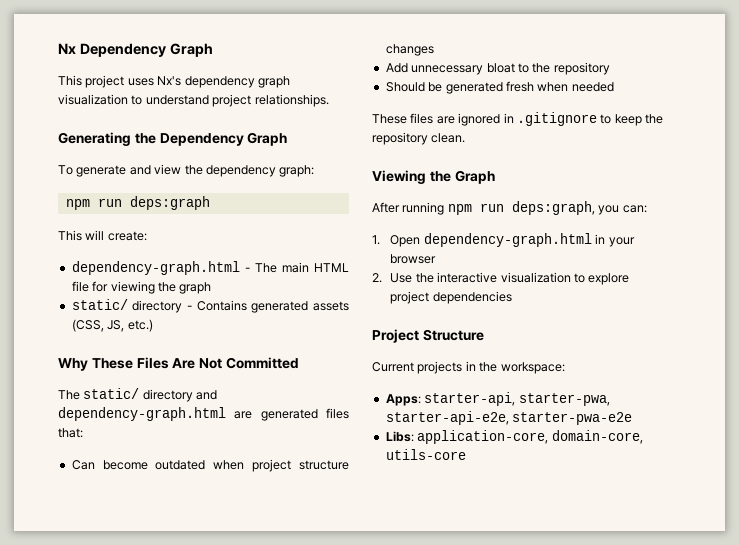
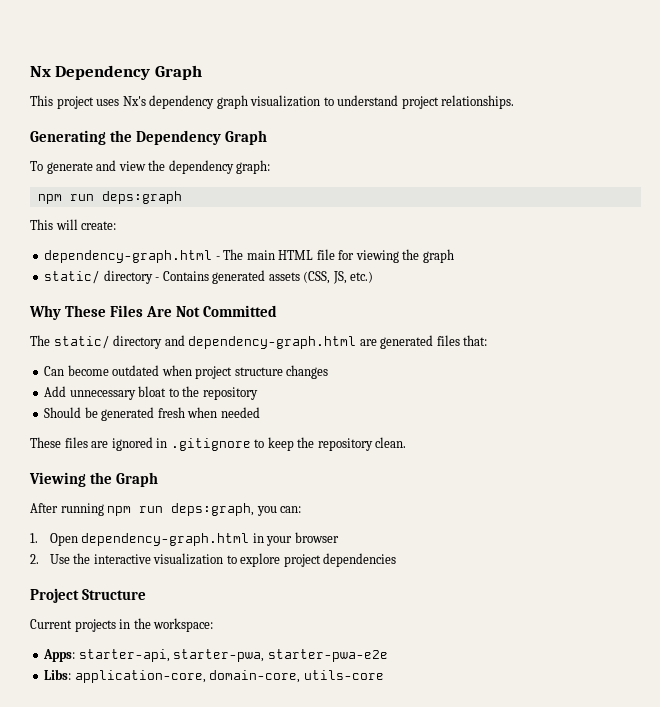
- Apps: starter-api, starter-pwa, starter-api-e2e, starter-pwa-e2e
+ Apps: starter-api, starter-pwa, starter-pwa-e2e

